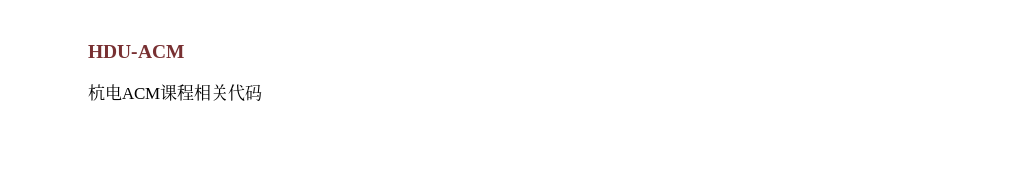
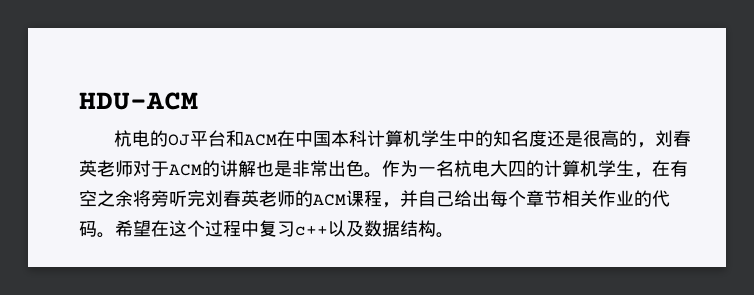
- 杭电ACM课程相关代码
+ 杭电的OJ平台和ACM在中国本科计算机学生中的知名度还是很高的，刘春英老师对于ACM的讲解也是非常出色。作为一名杭电大四的计算机学生，在有空之余将旁听完刘春英老师的ACM课程，并自己给出每个章节相关作业的代码。希望在这个过程中复习c++以及数据结构。

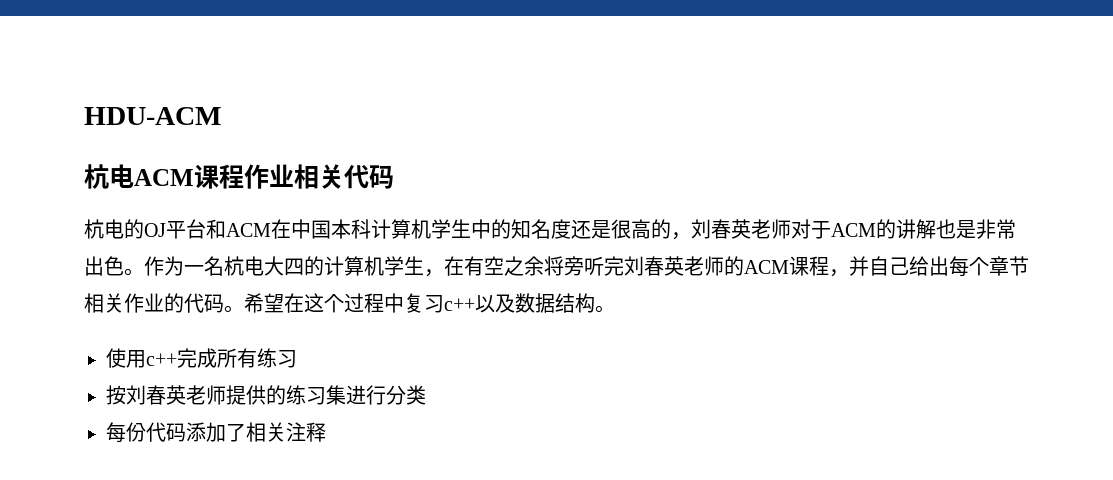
+ 杭电ACM课程作业相关代码
+ 使用c++完成所有练习
+ 按刘春英老师提供的练习集进行分类
+ 每份代码添加了相关注释

